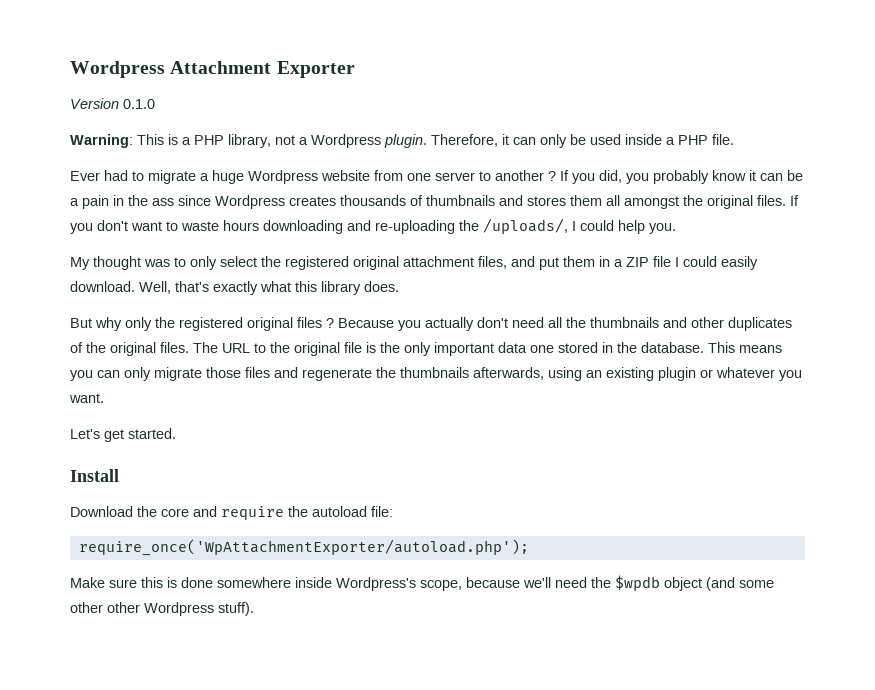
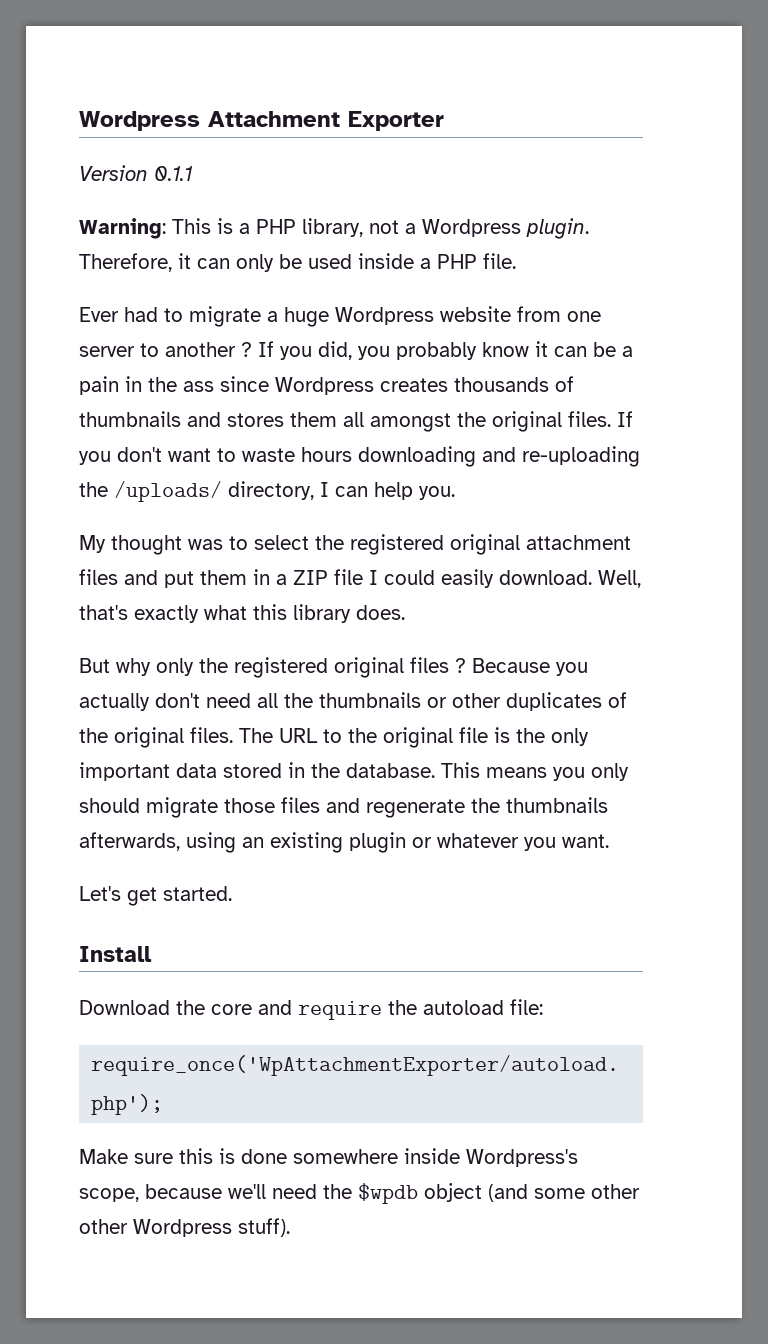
- Version 0.1.0
+ Version 0.1.1
- If you don't want to waste hours downloading and re-uploading the /uploads/, I could help you.
+ If you don't want to waste hours downloading and re-uploading the /uploads/ directory, I can help you.
- My thought was to only select the registered original attachment files, and put them in a ZIP file I could easily download.
+ My thought was to select the registered original attachment files and put them in a ZIP file I could easily download.
- Because you actually don't need all the thumbnails and other duplicates of the original files.
+ Because you actually don't need all the thumbnails or other duplicates of the original files.
- The URL to the original file is the only important data one stored in the database.
+ The URL to the original file is the only important data stored in the database.
- This means you can only migrate those files and regenerate the thumbnails afterwards, using an existing plugin or whatever you want.
+ This means you only should migrate those files and regenerate the thumbnails afterwards, using an existing plugin or whatever you want.

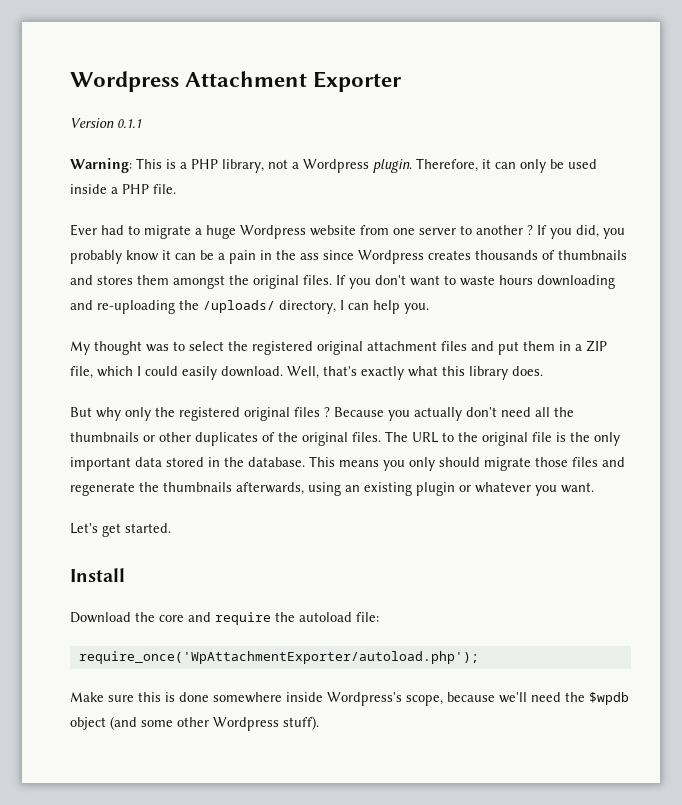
- If you did, you probably know it can be a pain in the ass since Wordpress creates thousands of thumbnails and stores them all amongst the original files.
+ If you did, you probably know it can be a pain in the ass since Wordpress creates thousands of thumbnails and stores them amongst the original files.
- My thought was to select the registered original attachment files and put them in a ZIP file I could easily download.
+ My thought was to select the registered original attachment files and put them in a ZIP file, which I could easily download.
- Make sure this is done somewhere inside Wordpress's scope, because we'll need the $wpdb object (and some other other Wordpress stuff).
+ Make sure this is done somewhere inside Wordpress's scope, because we'll need the $wpdb object (and some other Wordpress stuff).

